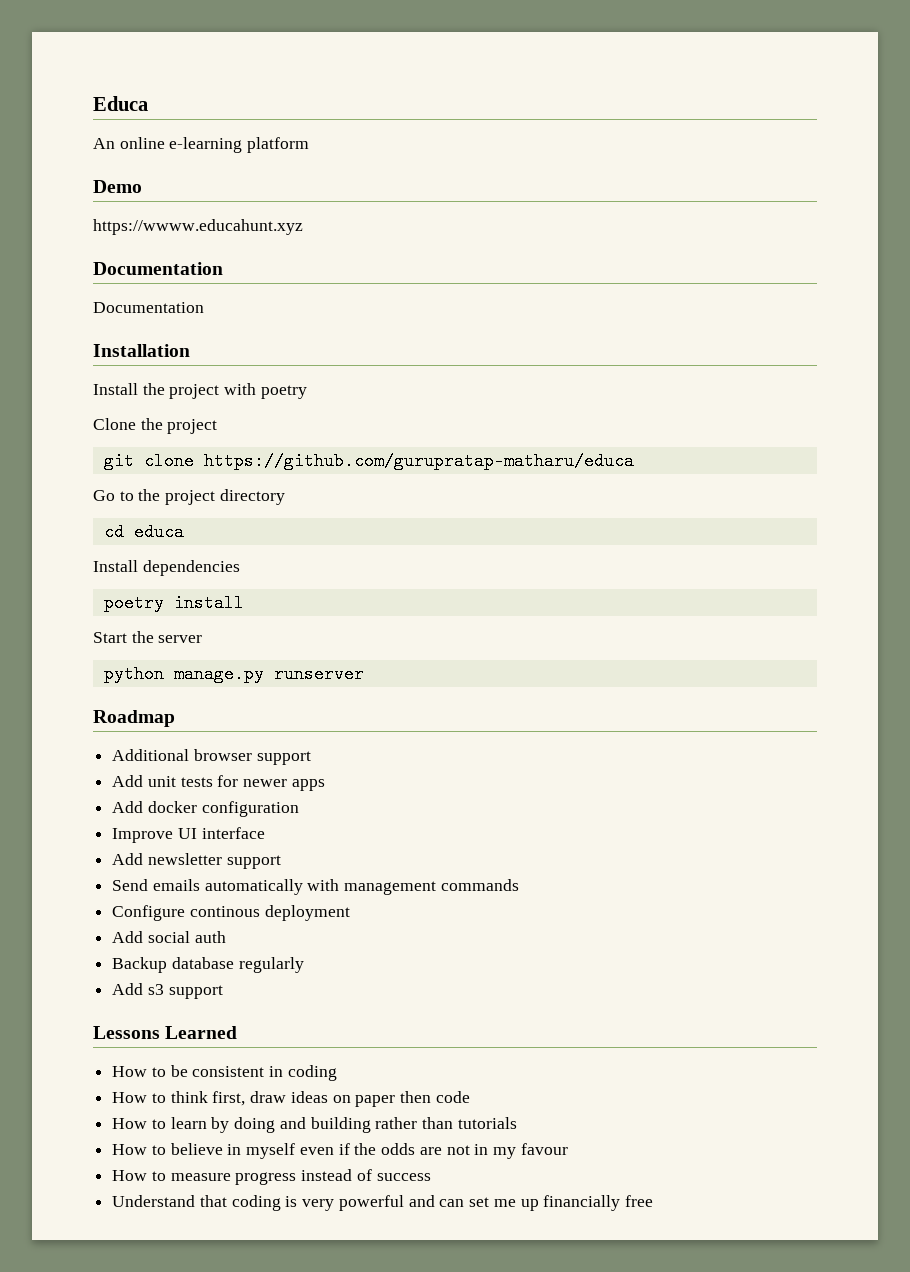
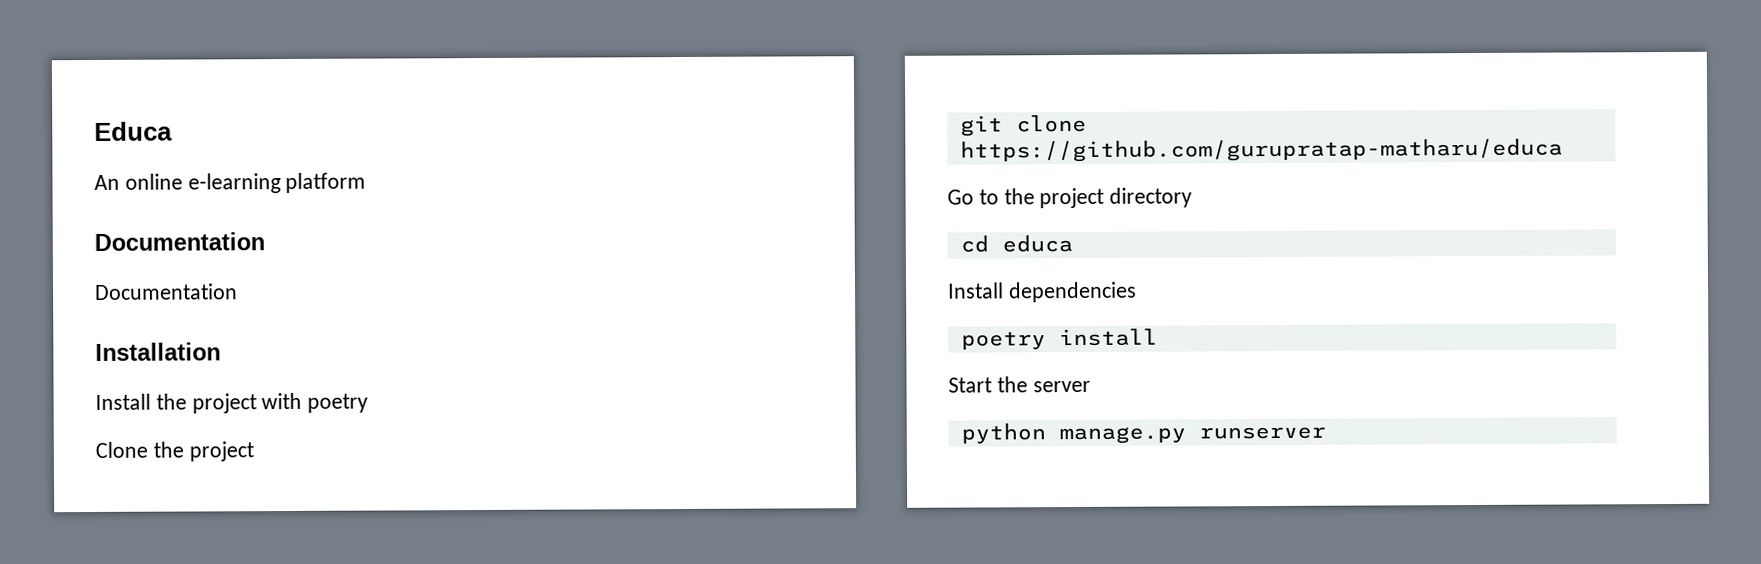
- Demo
- https://wwww.educahunt.xyz
- Roadmap
- Additional browser support
- Add unit tests for newer apps
- Add docker configuration
- Improve UI interface
- Add newsletter support
- Send emails automatically with management commands
- Configure continous deployment
- Add social auth
- Backup database regularly
- Add s3 support
- Lessons Learned
- How to be consistent in coding
- How to think first, draw ideas on paper then code
- How to learn by doing and building rather than tutorials
- How to believe in myself even if the odds are not in my favour
- How to measure progress instead of success
- Understand that coding is very powerful and can set me up financially free

